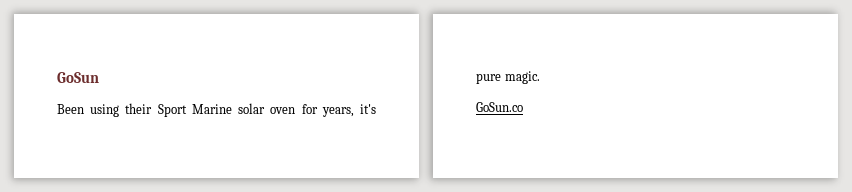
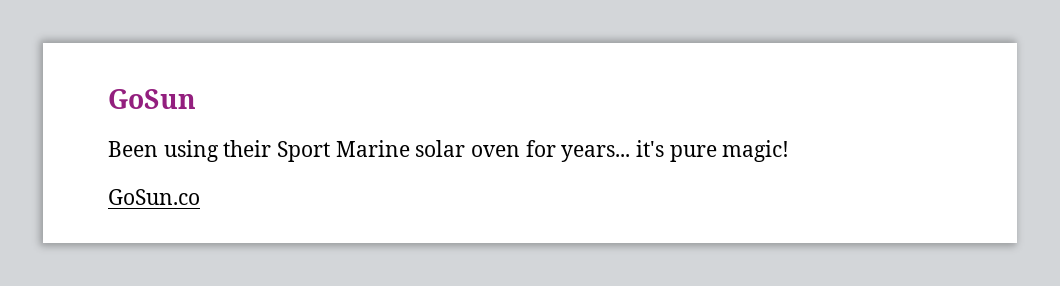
- Been using their Sport Marine solar oven for years, it's pure magic.
+ Been using their Sport Marine solar oven for years... it's pure magic!

